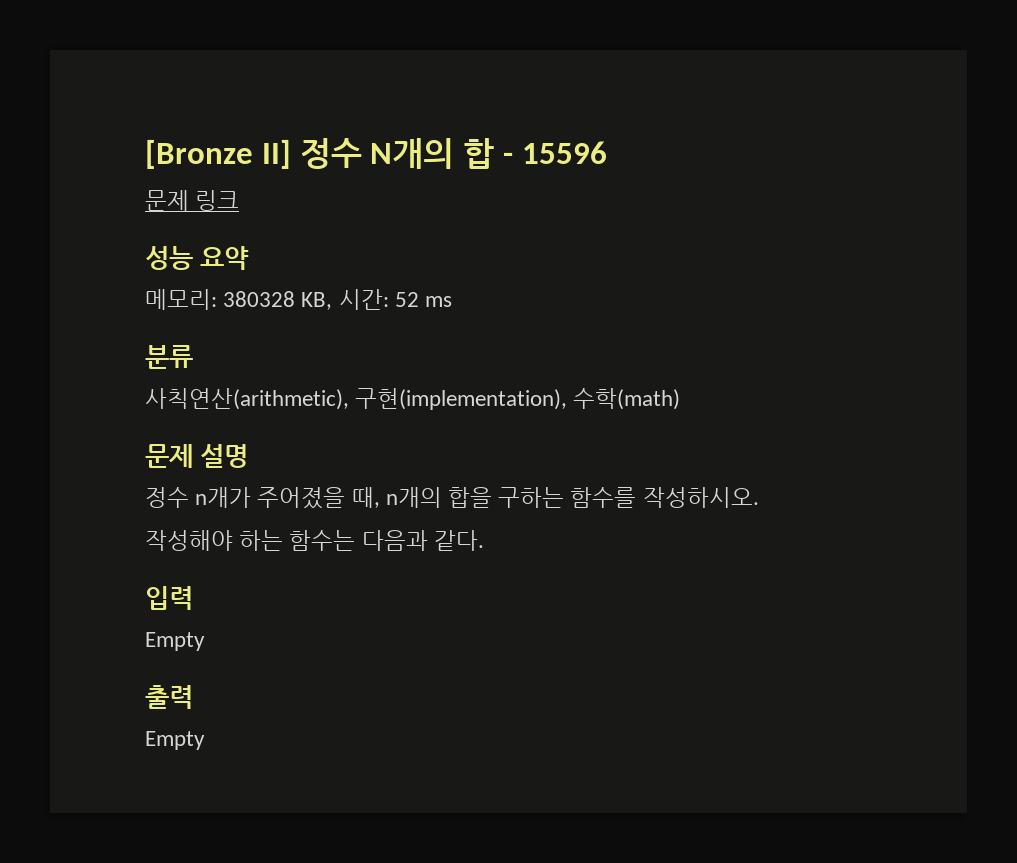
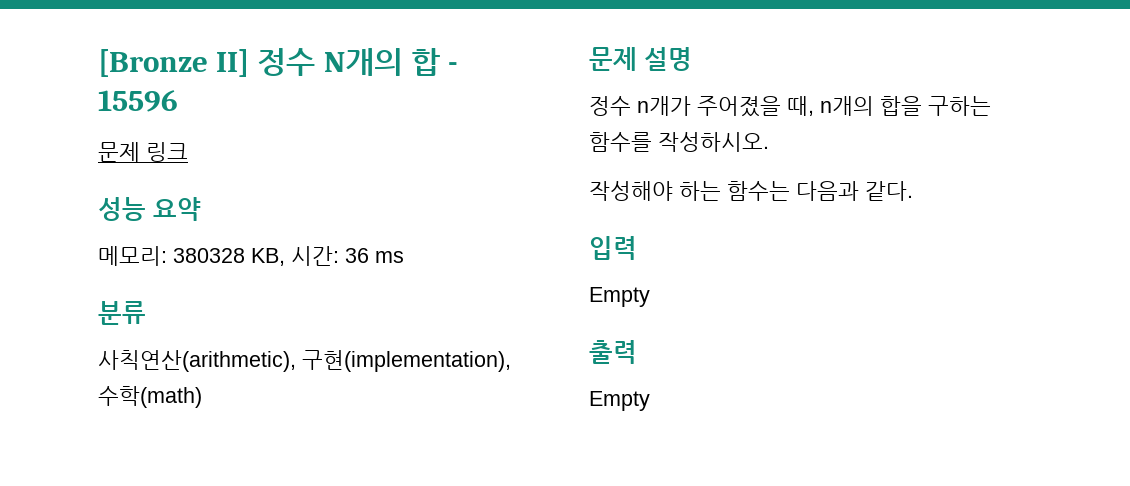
- 메모리: 380328 KB, 시간: 52 ms
+ 메모리: 380328 KB, 시간: 36 ms

